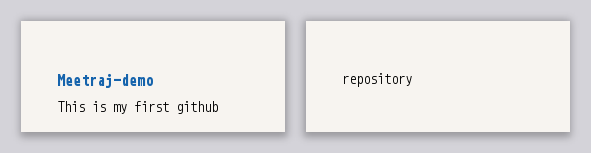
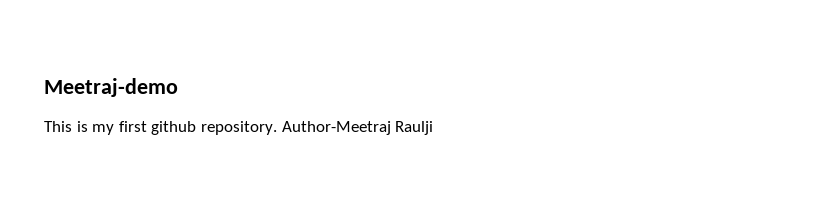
- This is my first github repository
+ This is my first github repository. Author-Meetraj Raulji

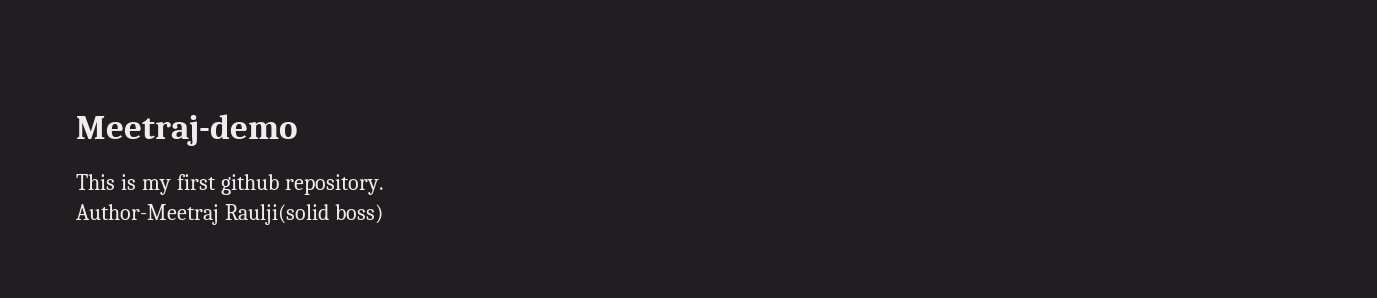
- This is my first github repository. Author-Meetraj Raulji
+ This is my first github repository.
+ Author-Meetraj Raulji(solid boss)

